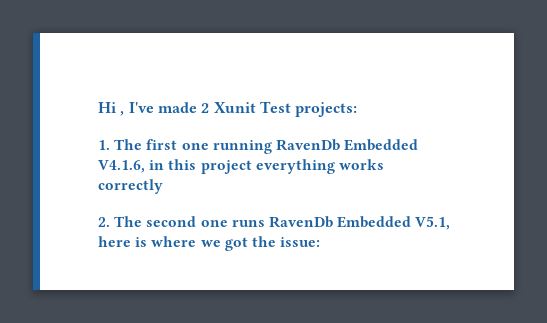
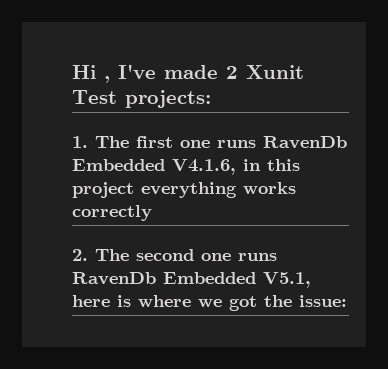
- 1. The first one running RavenDb Embedded V4.1.6, in this project everything works correctly
+ 1. The first one runs RavenDb Embedded V4.1.6, in this project everything works correctly

